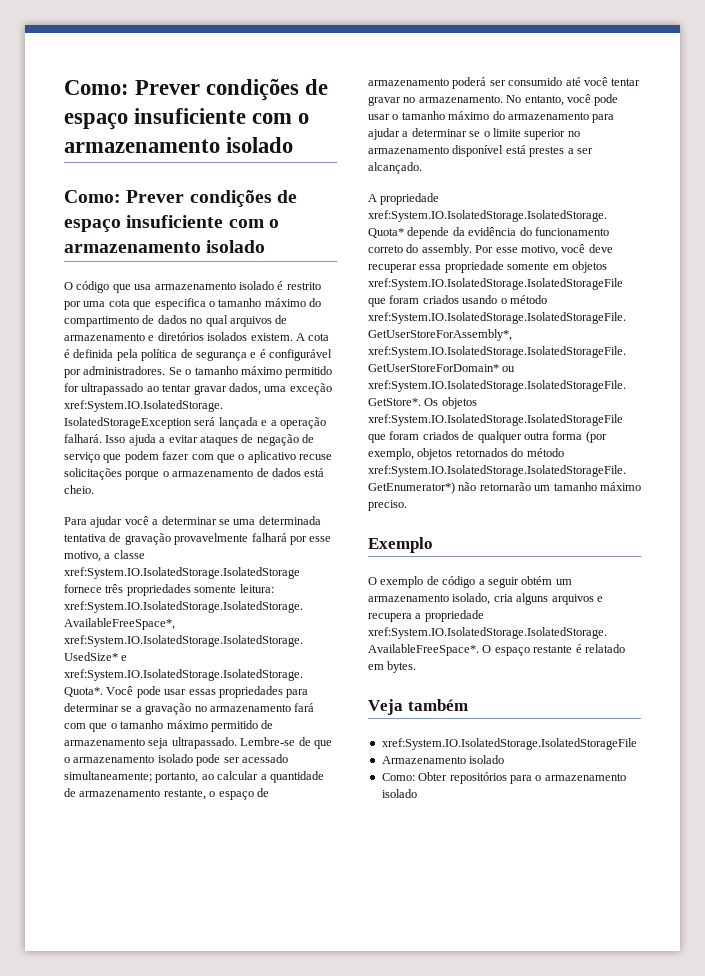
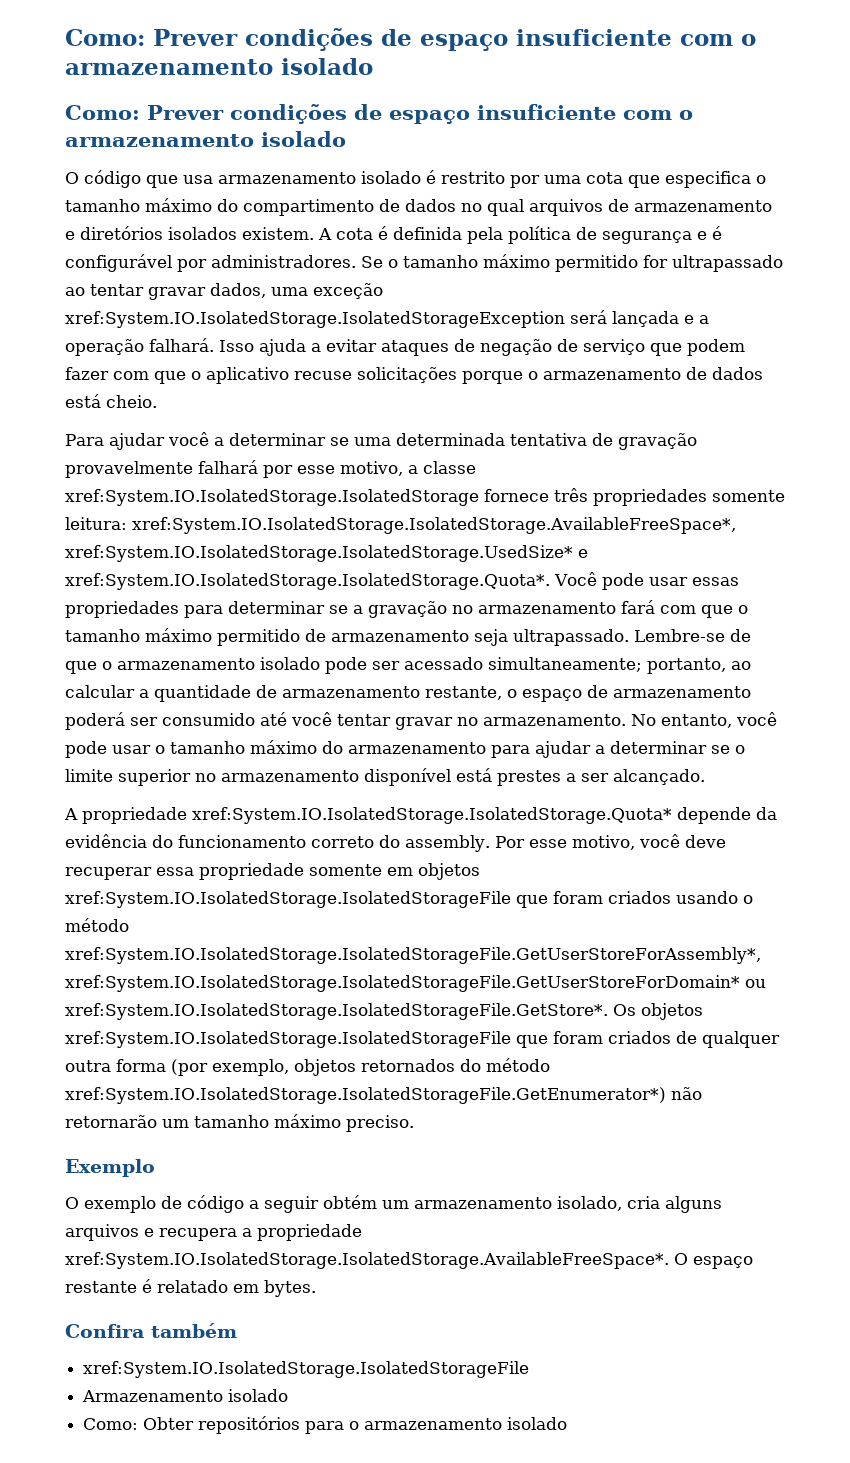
- Veja também
+ Confira também

